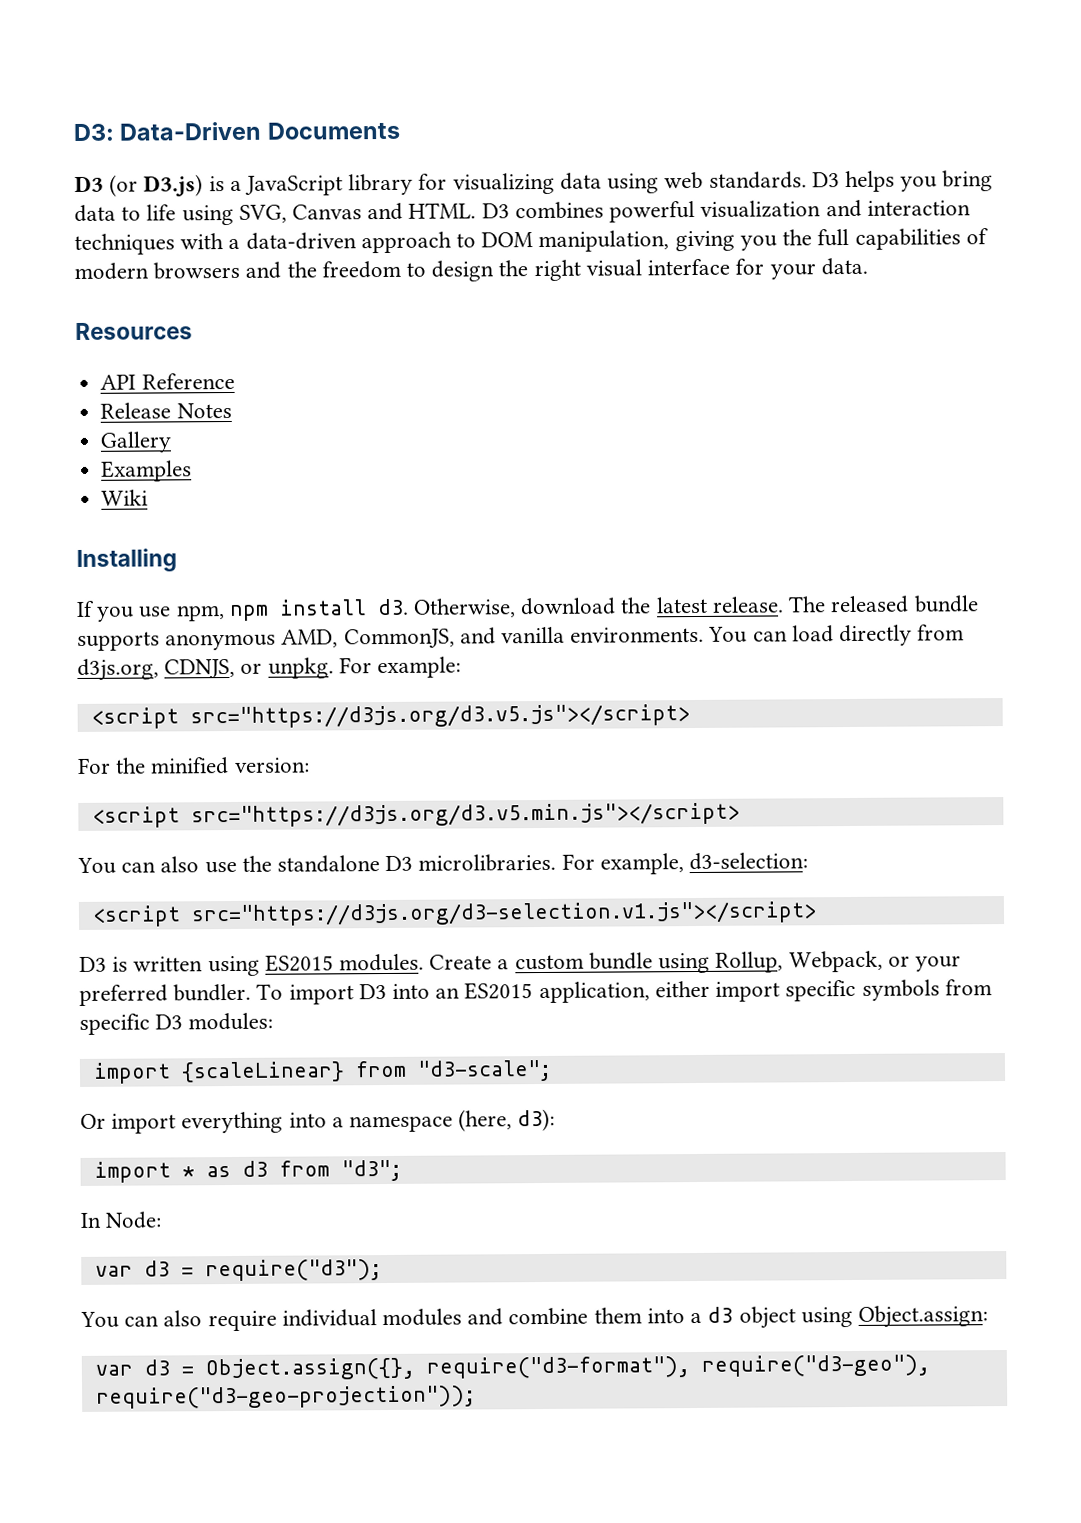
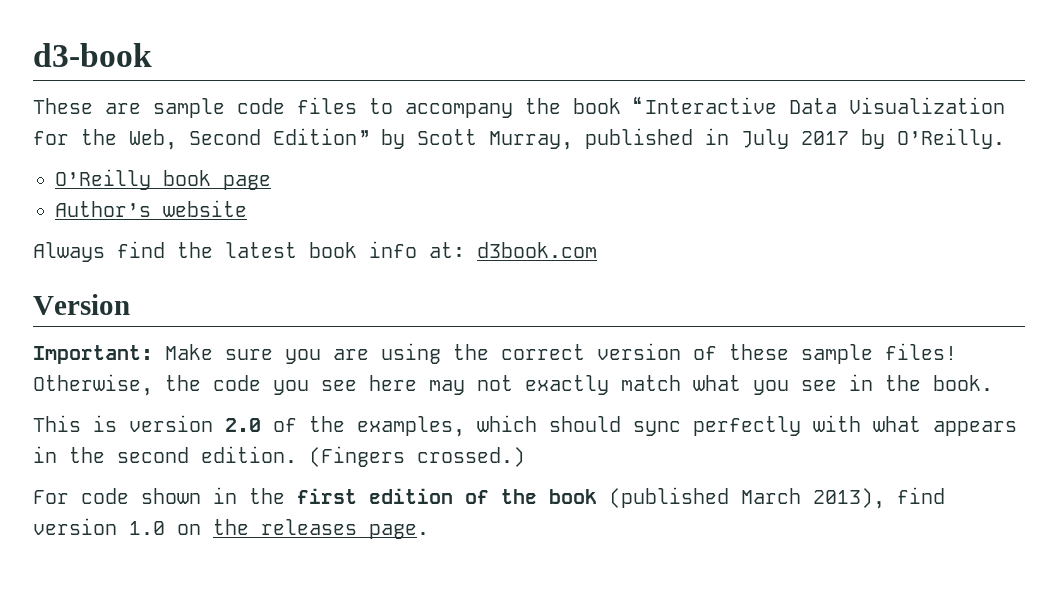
- D3: Data-Driven Documents
- D3 (or D3.js) is a JavaScript library for visualizing data using web standards. D3 helps you bring data to life using SVG, Canvas and HTML. D3 combines powerful visualization and interaction techniques with a data-driven approach to DOM manipulation, giving you the full capabilities of modern browsers and the freedom to design the right visual interface for your data.
- Resources
- API Reference
- Release Notes
- Gallery
- Examples
- Wiki
- Installing
- If you use npm, npm install d3. Otherwise, download the latest release. The released bundle supports anonymous AMD, CommonJS, and vanilla environments. You can load directly from d3js.org, CDNJS, or unpkg. For example:
- <script src="https://d3js.org/d3.v5.js"></script>
- For the minified version:
- <script src="https://d3js.org/d3.v5.min.js"></script>
- You can also use the standalone D3 microlibraries. For example, d3-selection:
- <script src="https://d3js.org/d3-selection.v1.js"></script>
- D3 is written using ES2015 modules. Create a custom bundle using Rollup, Webpack, or your preferred bundler. To import D3 into an ES2015 application, either import specific symbols from specific D3 modules:
- import {scaleLinear} from "d3-scale";
- Or import everything into a namespace (here, d3):
- import * as d3 from "d3";
- In Node:
- var d3 = require("d3");
- You can also require individual modules and combine them into a d3 object using Object.assign:
- var d3 = Object.assign({}, require("d3-format"), require("d3-geo"), require("d3-geo-projection"));
+ d3-book
+ These are sample code files to accompany the book “Interactive Data Visualization for the Web, Second Edition” by Scott Murray, published in July 2017 by O’Reilly.
+ O’Reilly book page
+ Author’s website
+ Always find the latest book info at: d3book.com
+ Version
+ Important: Make sure you are using the correct version of these sample files! Otherwise, the code you see here may not exactly match what you see in the book.
+ This is version 2.0 of the examples, which should sync perfectly with what appears in the second edition. (Fingers crossed.)
+ For code shown in the first edition of the book (published March 2013), find version 1.0 on the releases page.

